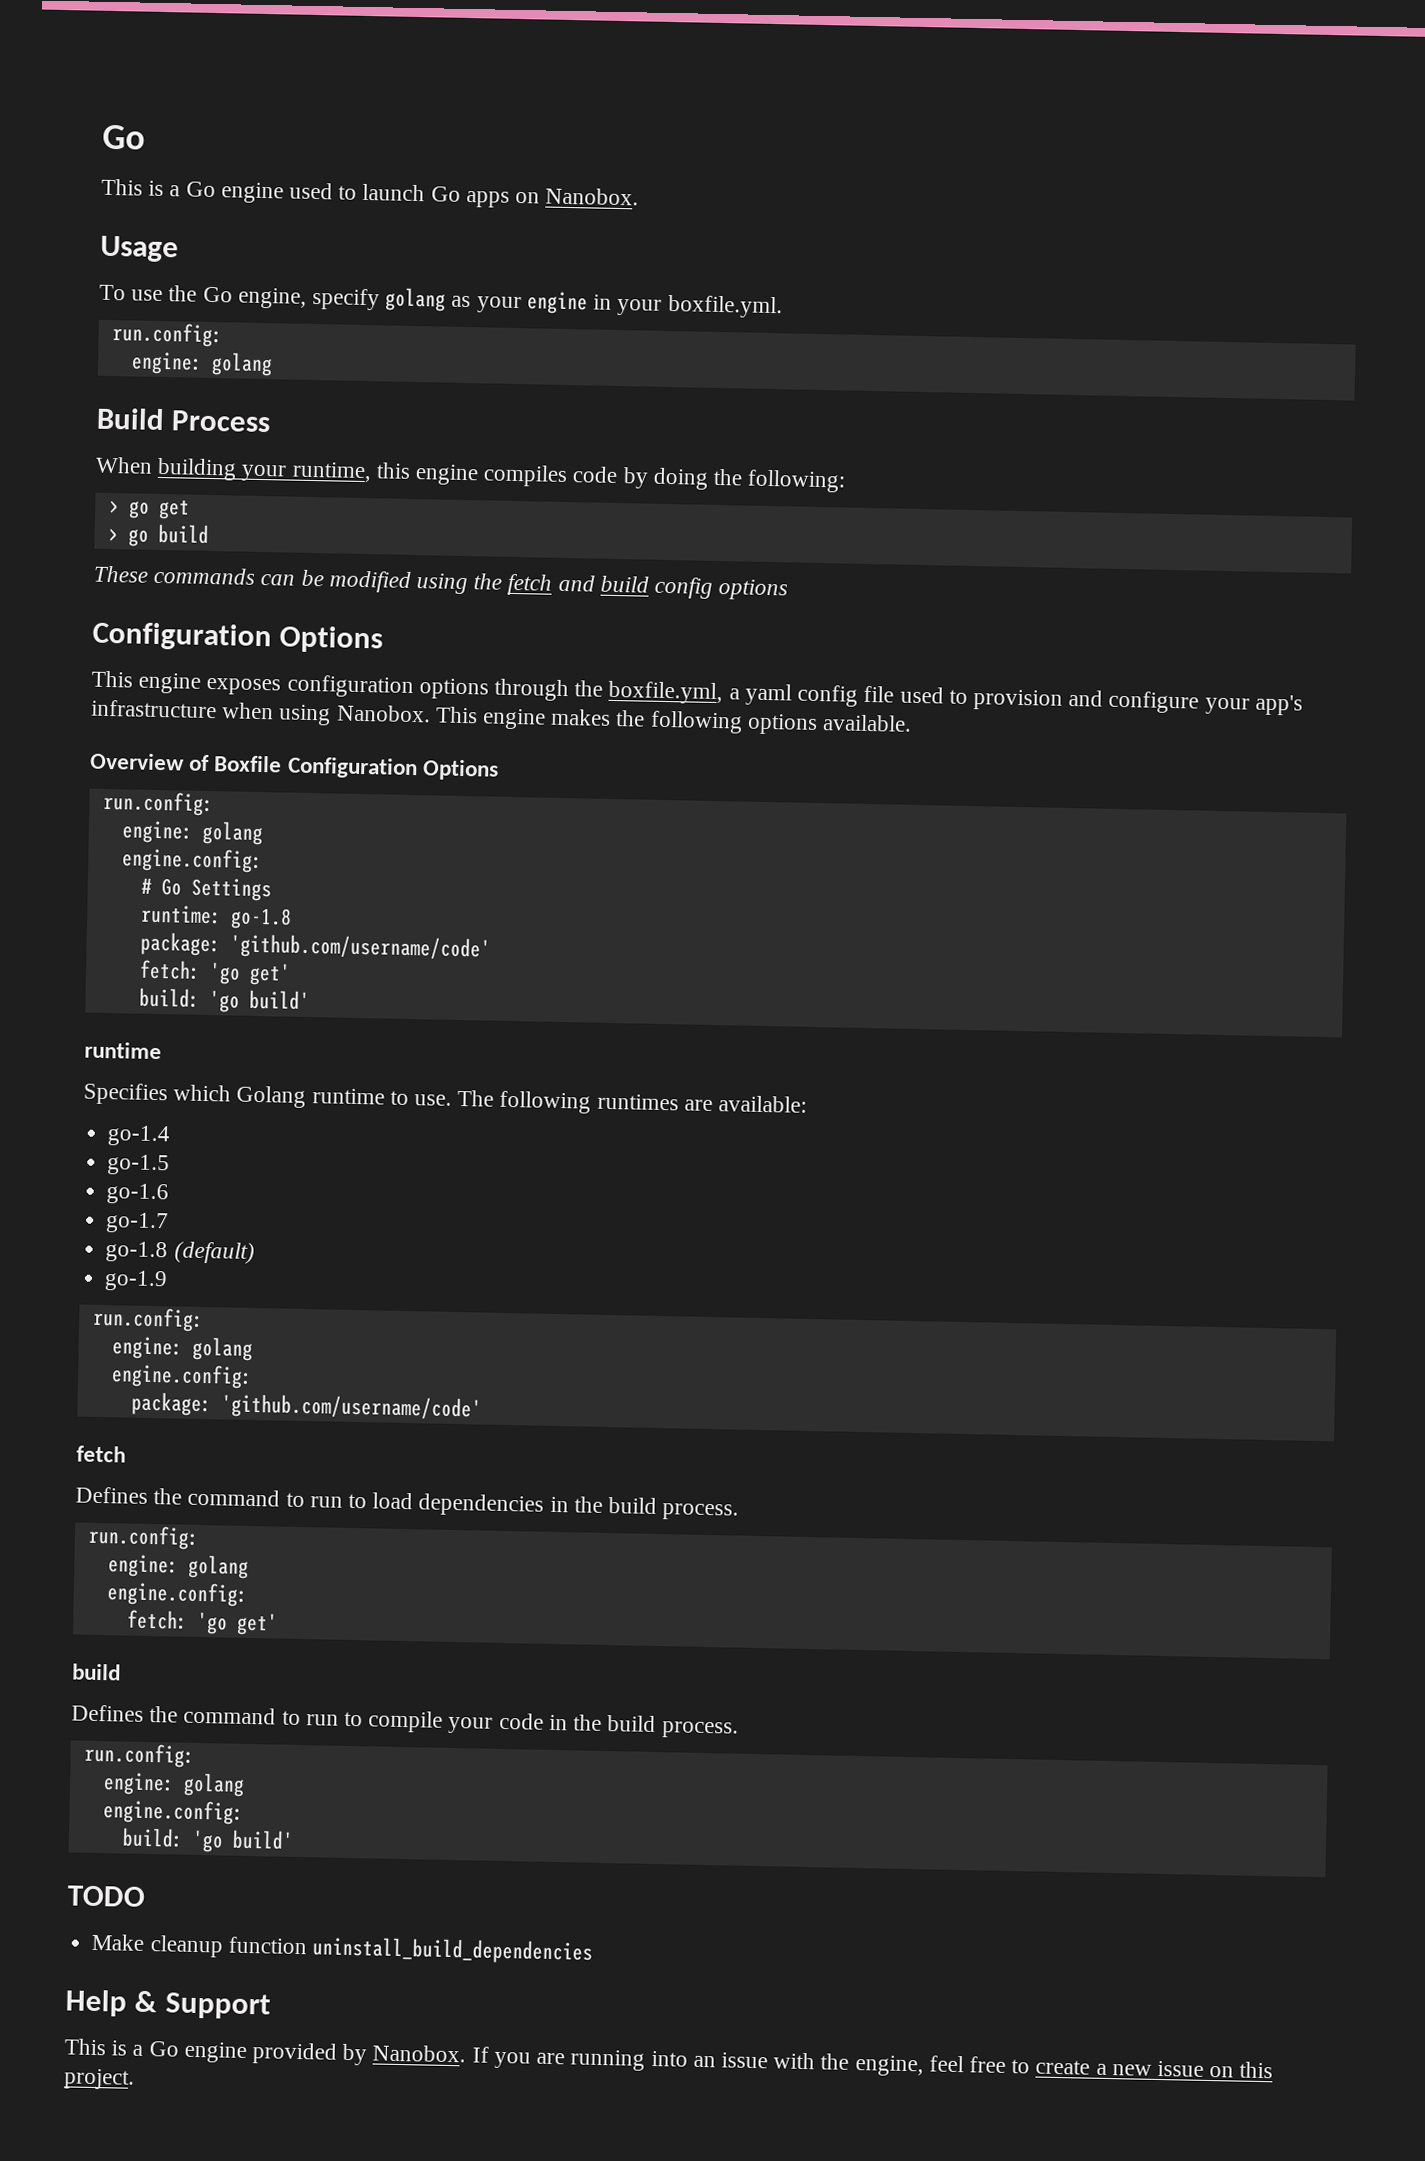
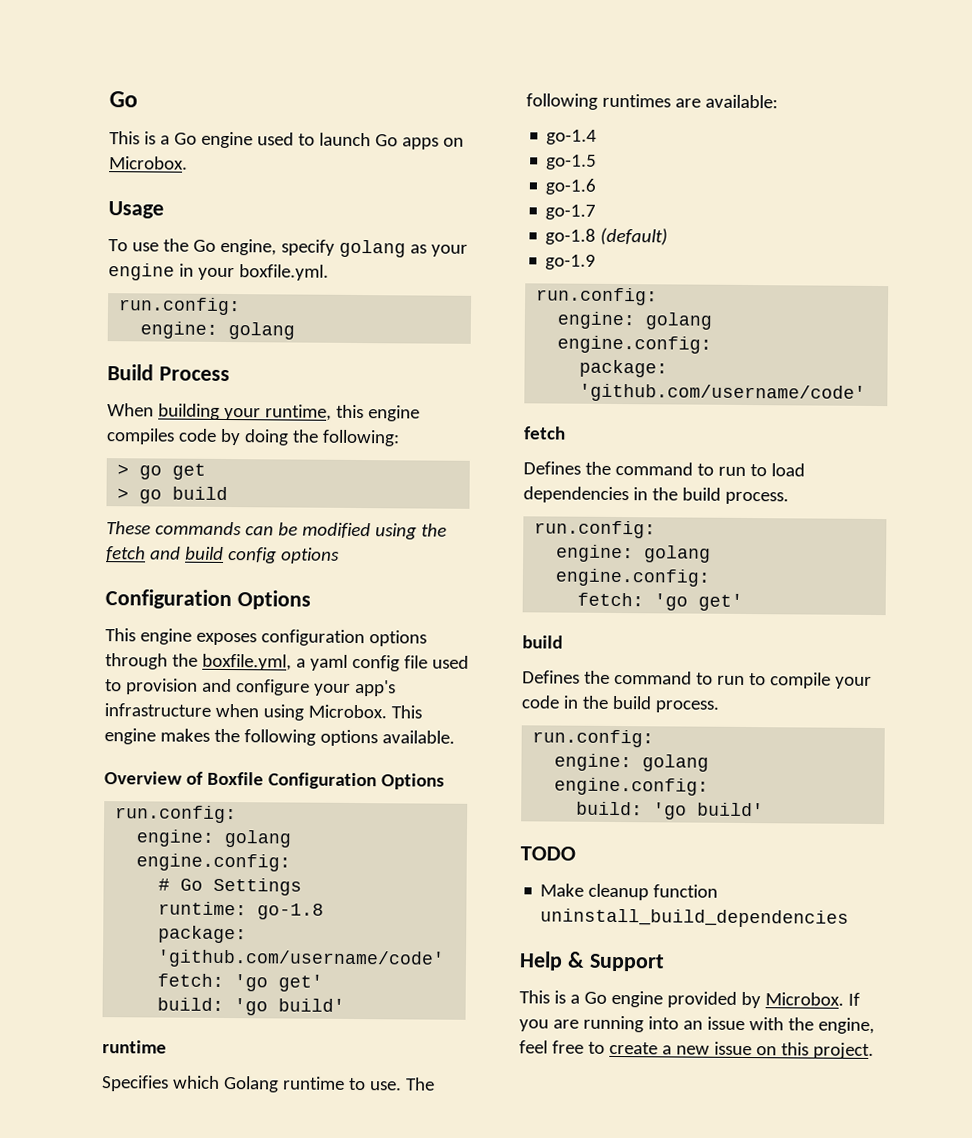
- This is a Go engine used to launch Go apps on Nanobox.
+ This is a Go engine used to launch Go apps on Microbox.
- This engine exposes configuration options through the boxfile.yml, a yaml config file used to provision and configure your app's infrastructure when using Nanobox.
+ This engine exposes configuration options through the boxfile.yml, a yaml config file used to provision and configure your app's infrastructure when using Microbox.
- This is a Go engine provided by Nanobox.
+ This is a Go engine provided by Microbox.

